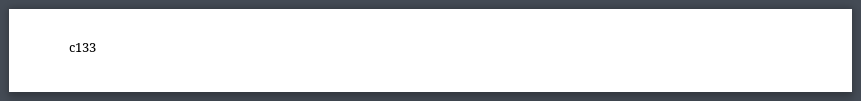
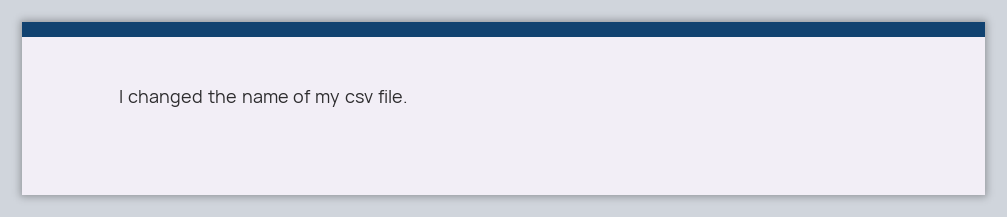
- c133
+ I changed the name of my csv file.

